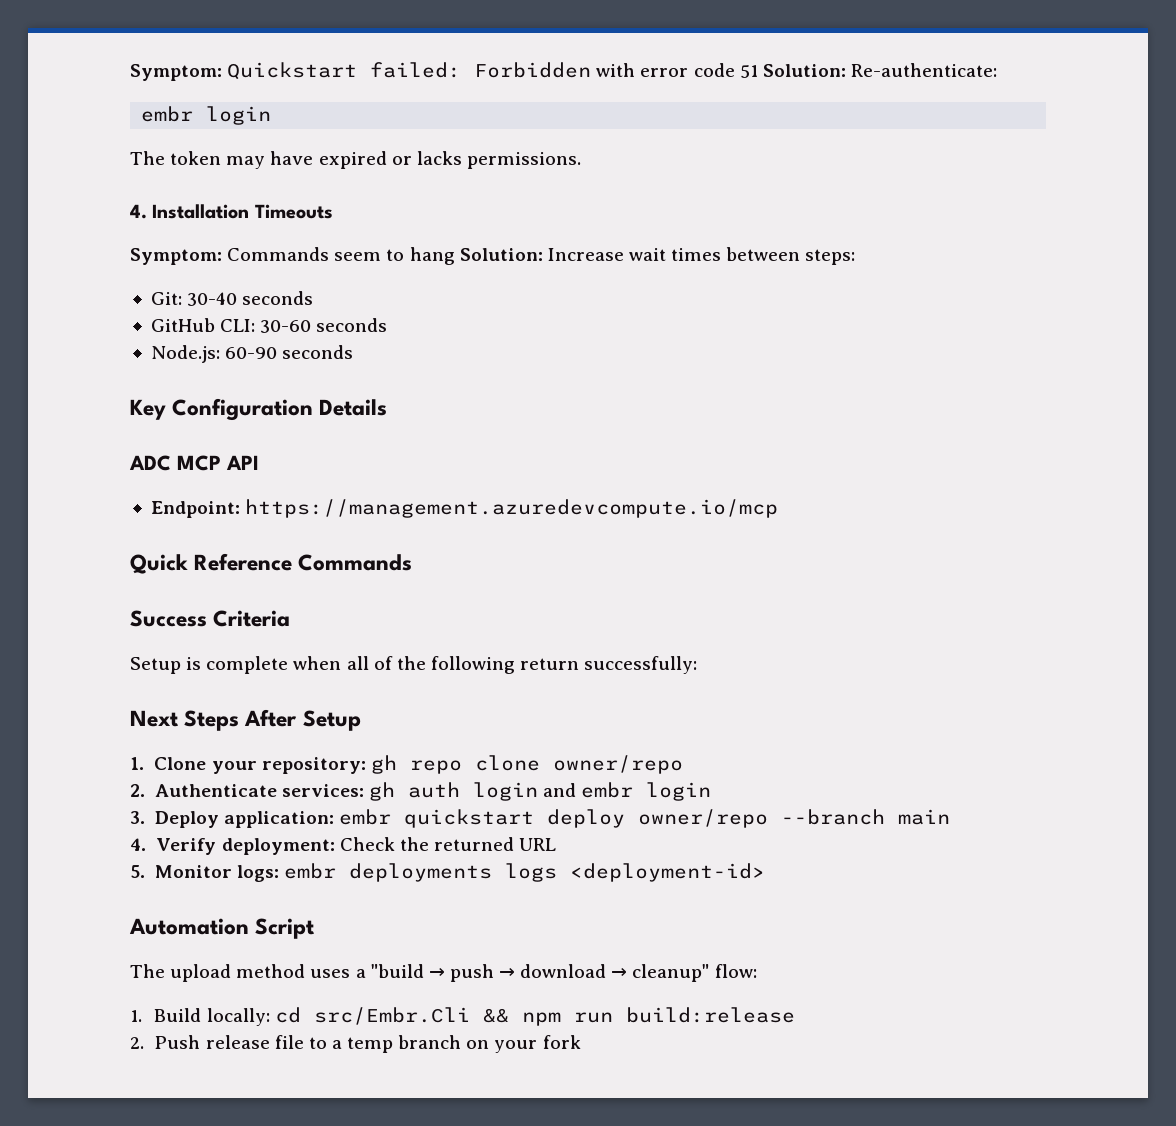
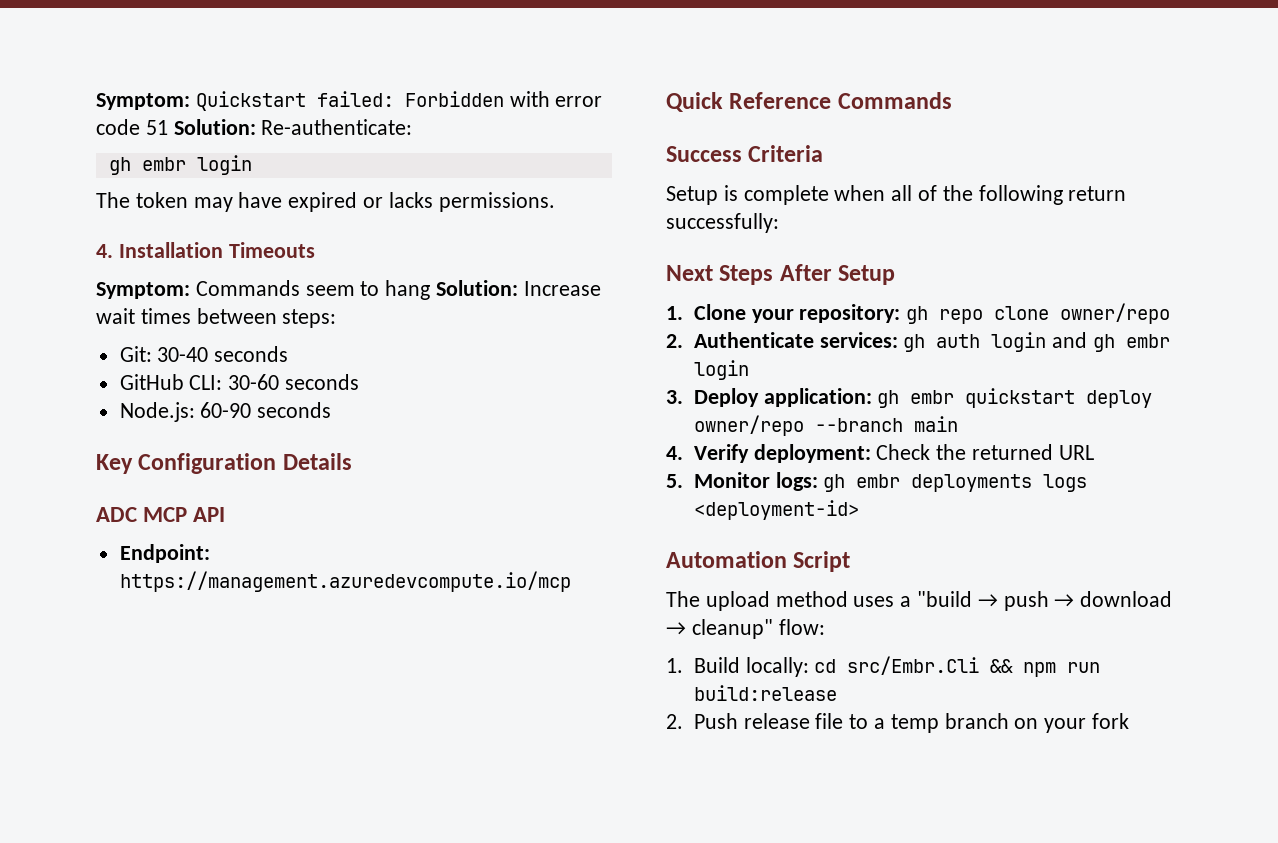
  Symptom: Quickstart failed: Forbidden with error code 51 Solution: Re-authenticate:
- embr login
+ gh embr login
- 2. Authenticate services: gh auth login and embr login
+ 2. Authenticate services: gh auth login and gh embr login
- 3. Deploy application: embr quickstart deploy owner/repo --branch main
+ 3. Deploy application: gh embr quickstart deploy owner/repo --branch main
- 5. Monitor logs: embr deployments logs <deployment-id>
+ 5. Monitor logs: gh embr deployments logs <deployment-id>

